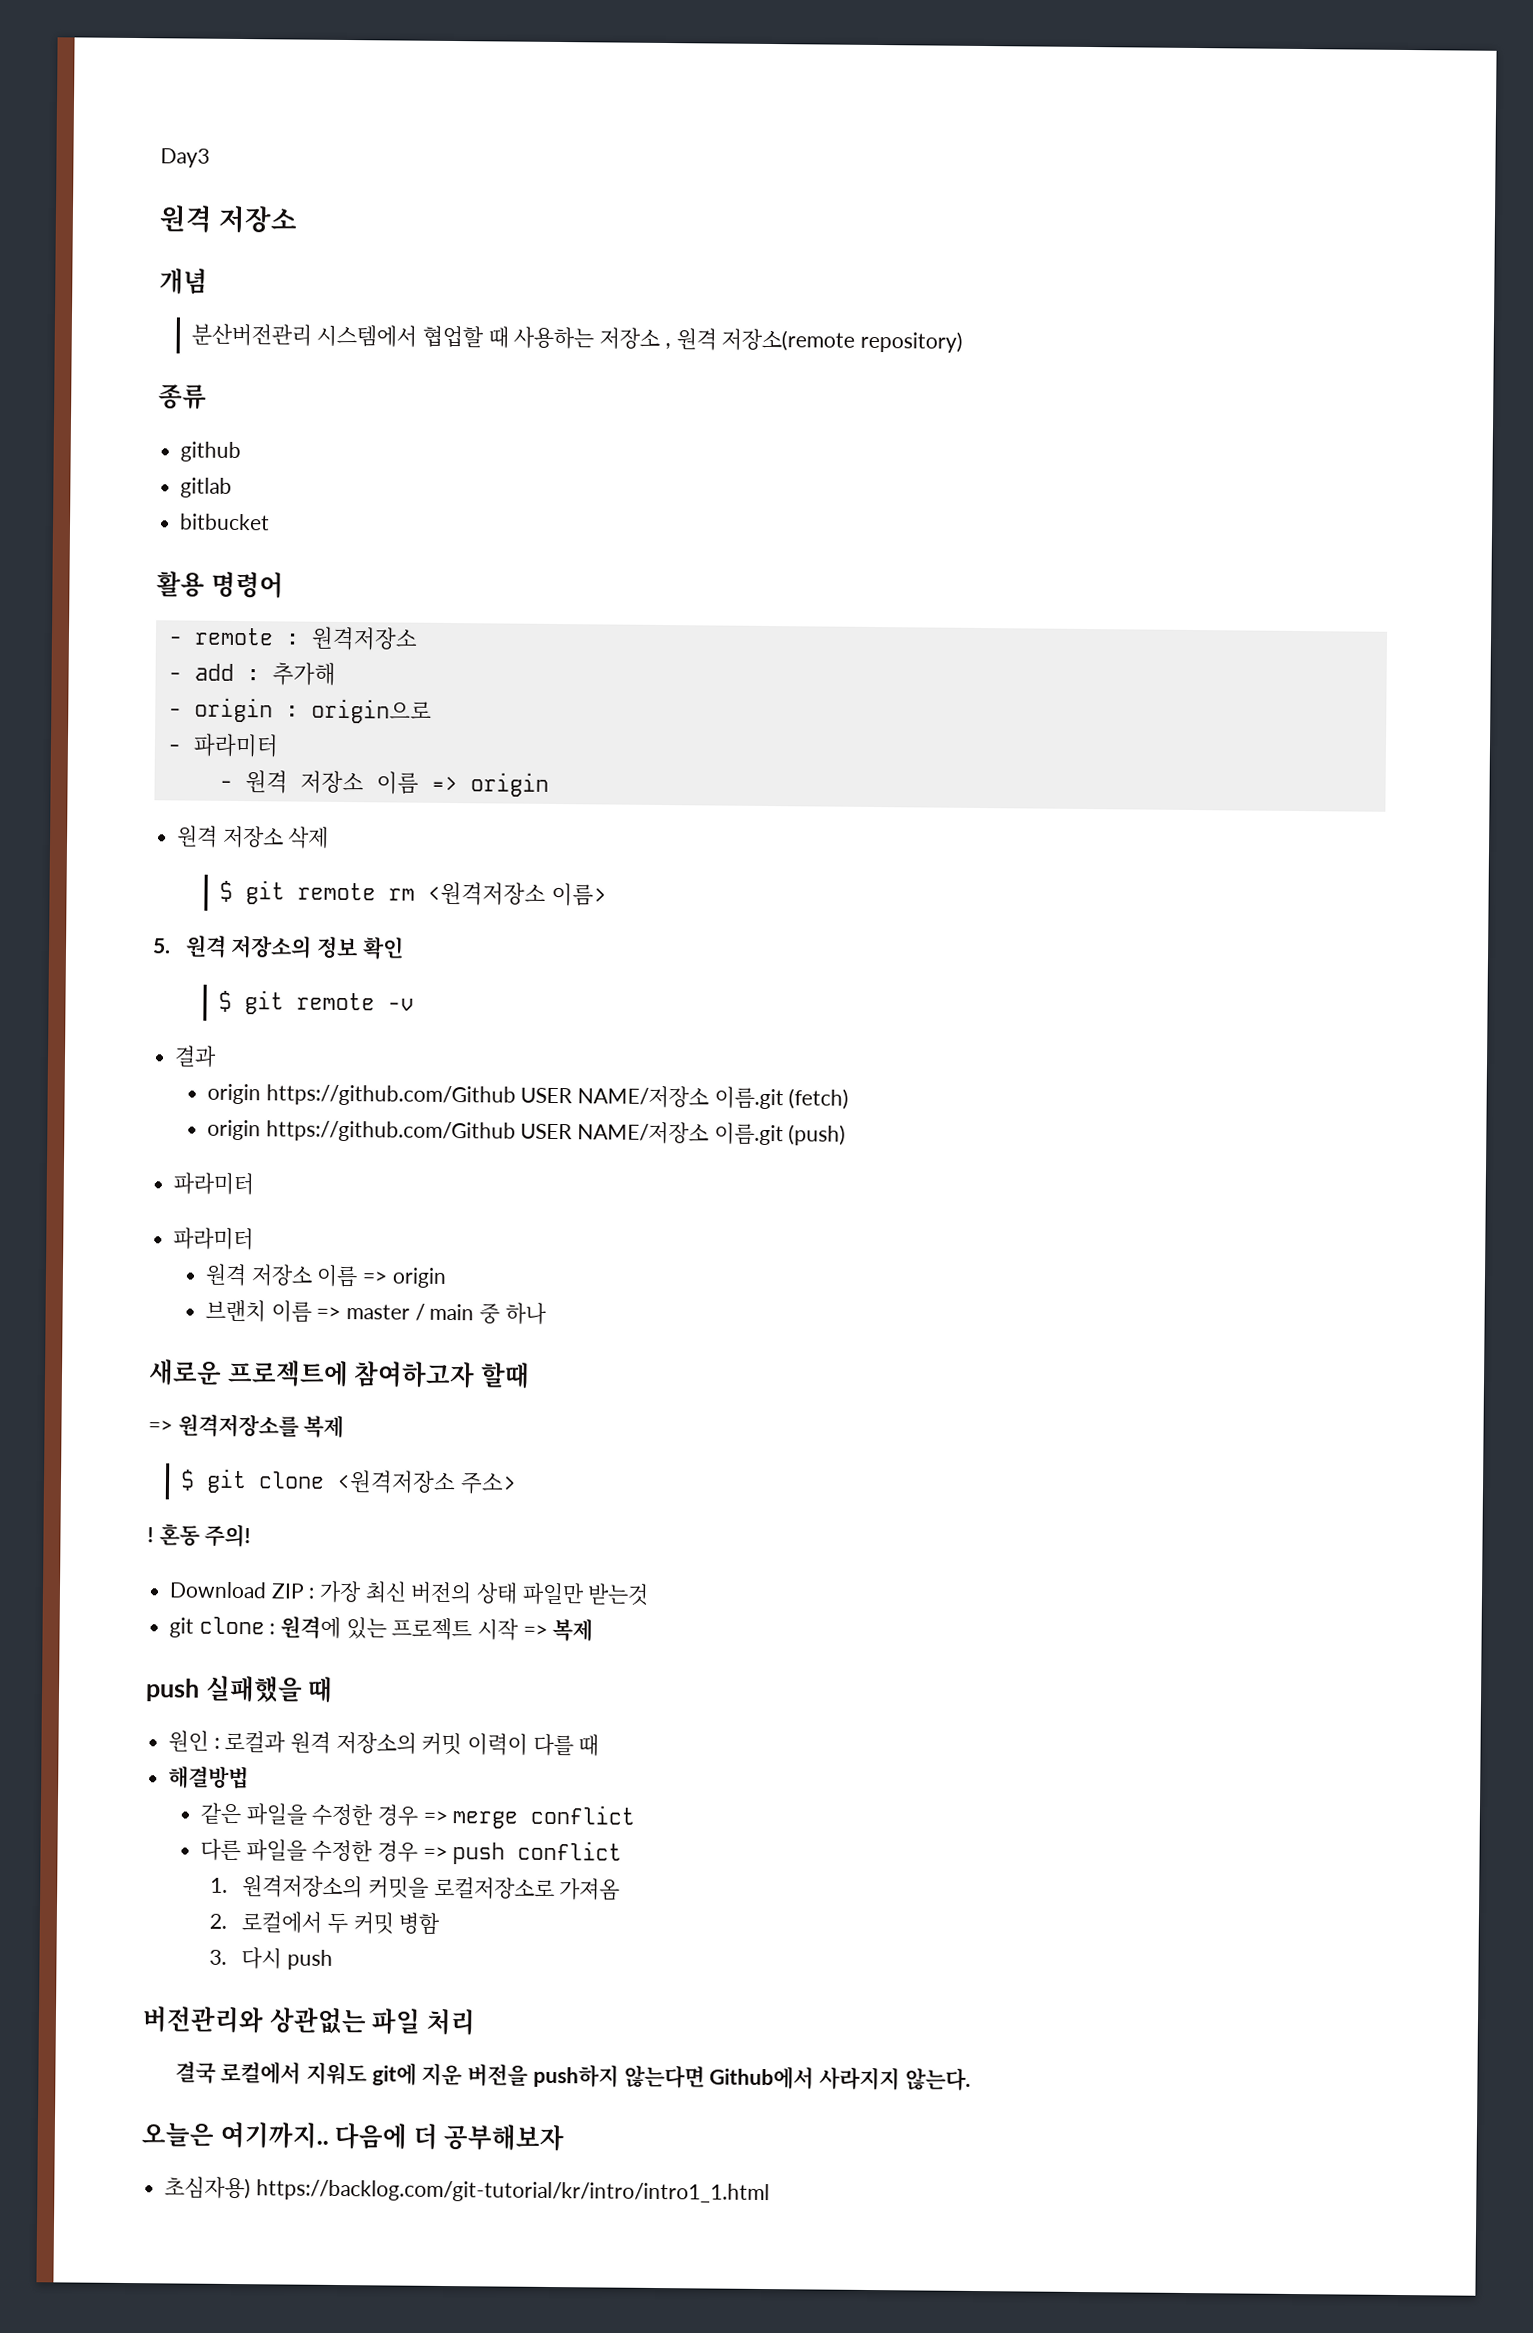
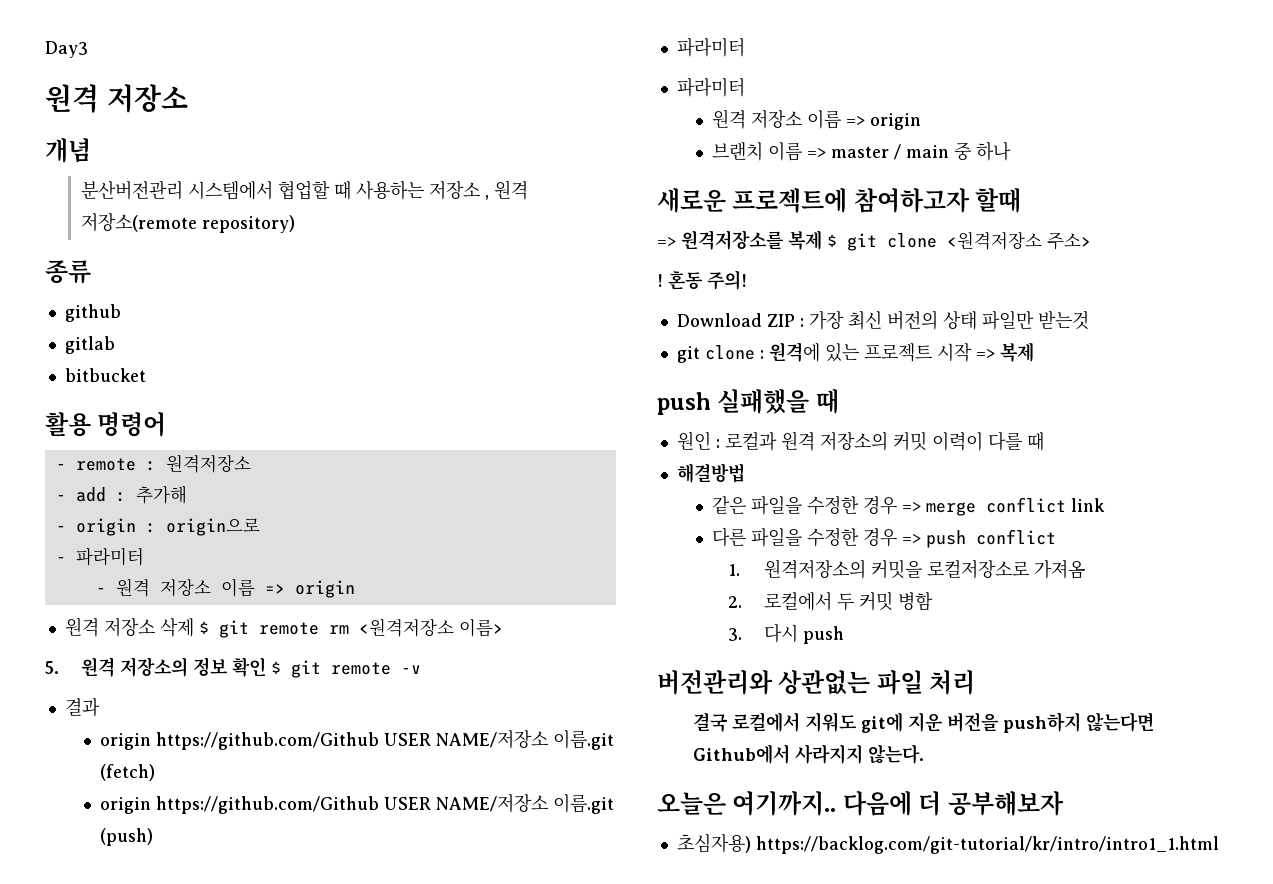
- 원격 저장소 삭제
- $ git remote rm <원격저장소 이름>
+ 원격 저장소 삭제 $ git remote rm <원격저장소 이름>
- 5. 원격 저장소의 정보 확인
- $ git remote -v
+ 5. 원격 저장소의 정보 확인 $ git remote -v
- => 원격저장소를 복제
- $ git clone <원격저장소 주소>
+ => 원격저장소를 복제 $ git clone <원격저장소 주소>
- 같은 파일을 수정한 경우 => merge conflict
+ 같은 파일을 수정한 경우 => merge conflict link

